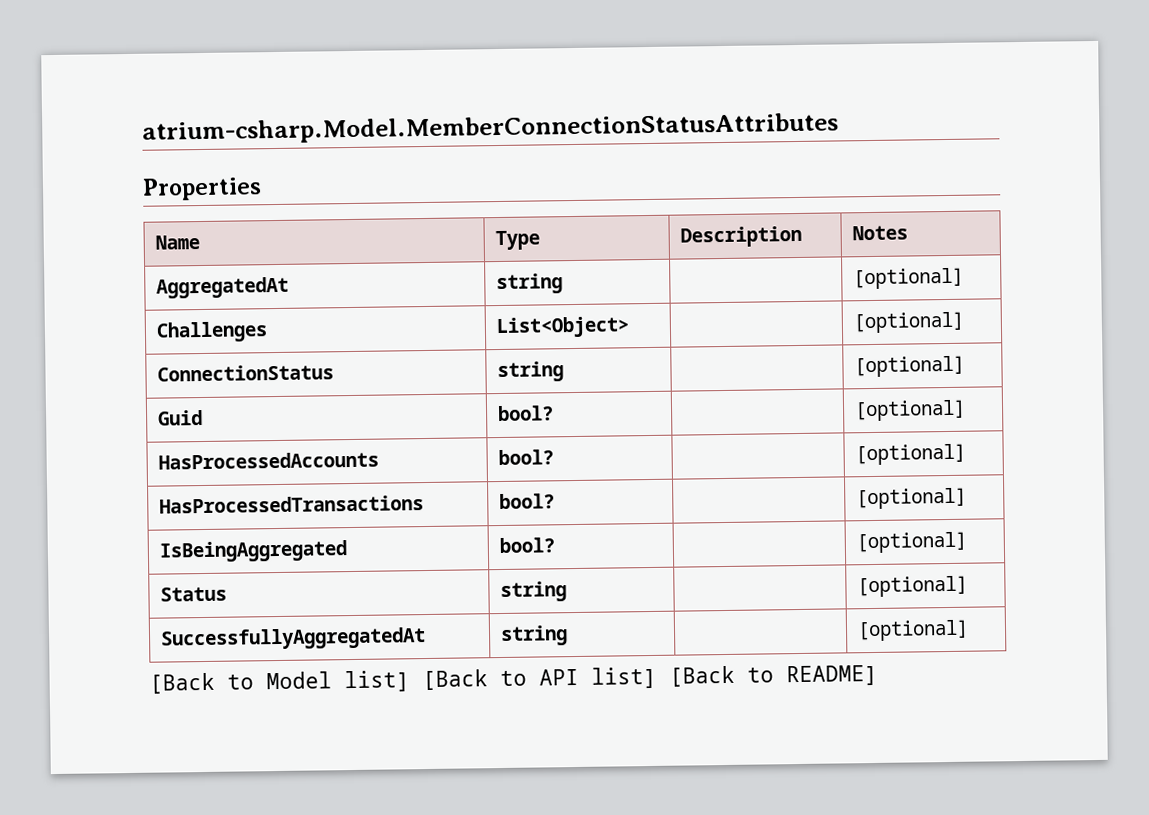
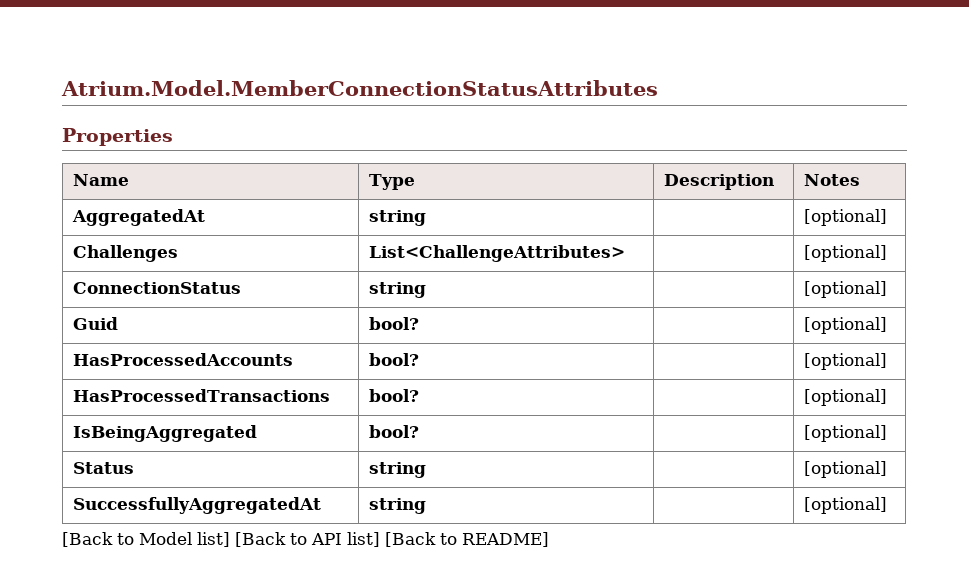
- atrium-csharp.Model.MemberConnectionStatusAttributes
+ Atrium.Model.MemberConnectionStatusAttributes
- Challenges | List<Object> | | [optional]
+ Challenges | List<ChallengeAttributes> | | [optional]

